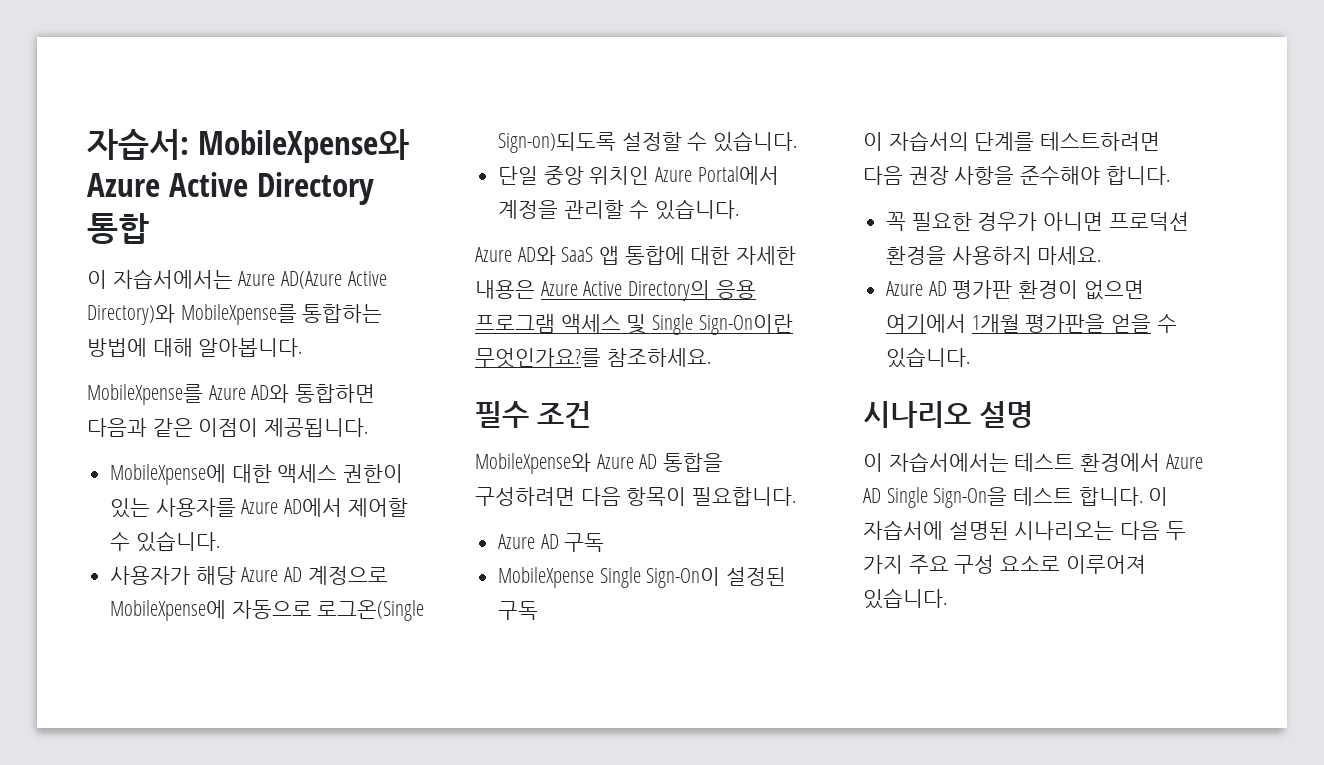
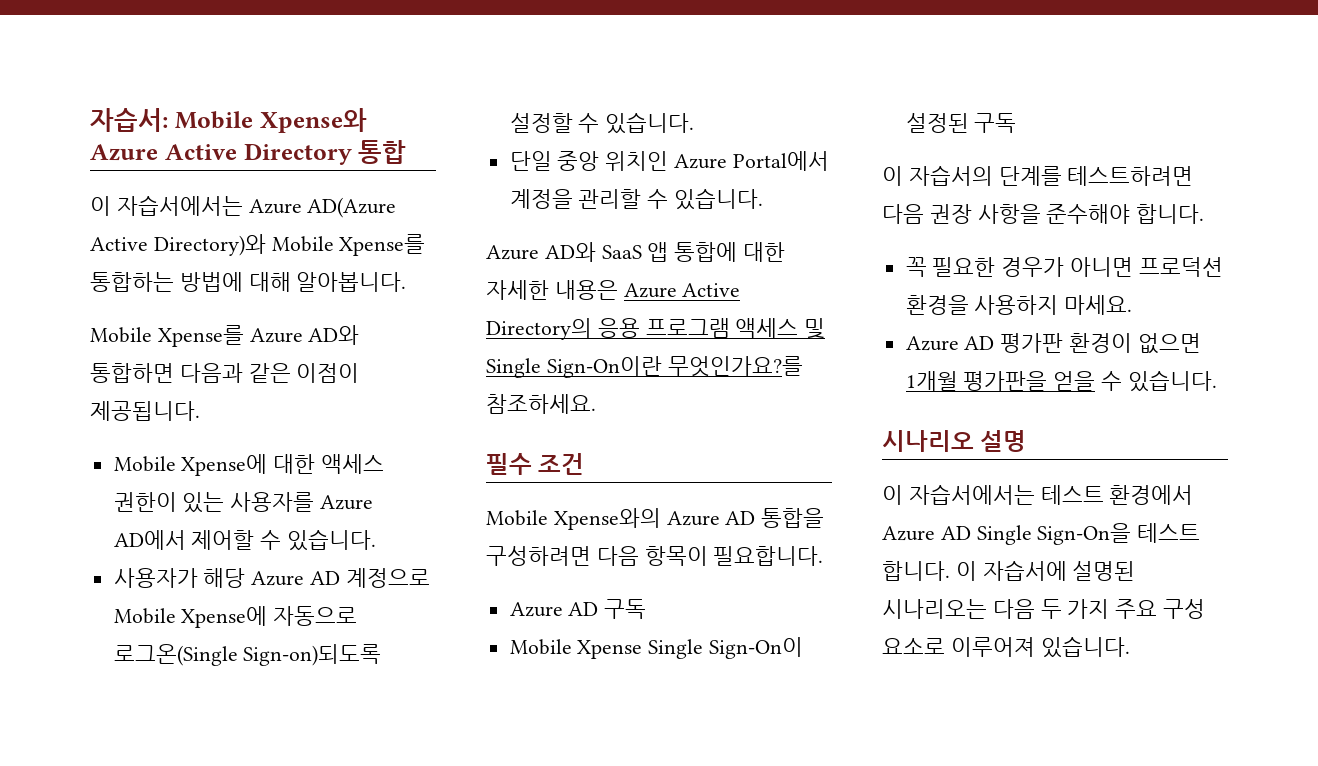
- 자습서: MobileXpense와 Azure Active Directory 통합
+ 자습서: Mobile Xpense와 Azure Active Directory 통합
- 이 자습서에서는 Azure AD(Azure Active Directory)와 MobileXpense를 통합하는 방법에 대해 알아봅니다.
+ 이 자습서에서는 Azure AD(Azure Active Directory)와 Mobile Xpense를 통합하는 방법에 대해 알아봅니다.
- MobileXpense를 Azure AD와 통합하면 다음과 같은 이점이 제공됩니다.
+ Mobile Xpense를 Azure AD와 통합하면 다음과 같은 이점이 제공됩니다.
- MobileXpense에 대한 액세스 권한이 있는 사용자를 Azure AD에서 제어할 수 있습니다.
+ Mobile Xpense에 대한 액세스 권한이 있는 사용자를 Azure AD에서 제어할 수 있습니다.
- 사용자가 해당 Azure AD 계정으로 MobileXpense에 자동으로 로그온(Single Sign-on)되도록 설정할 수 있습니다.
+ 사용자가 해당 Azure AD 계정으로 Mobile Xpense에 자동으로 로그온(Single Sign-on)되도록 설정할 수 있습니다.
- MobileXpense와 Azure AD 통합을 구성하려면 다음 항목이 필요합니다.
+ Mobile Xpense와의 Azure AD 통합을 구성하려면 다음 항목이 필요합니다.
- MobileXpense Single Sign-On이 설정된 구독
+ Mobile Xpense Single Sign-On이 설정된 구독
- Azure AD 평가판 환경이 없으면 여기에서 1개월 평가판을 얻을 수 있습니다.
+ Azure AD 평가판 환경이 없으면 1개월 평가판을 얻을 수 있습니다.

